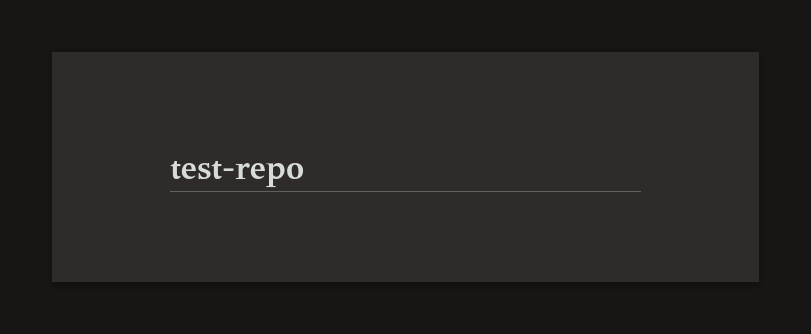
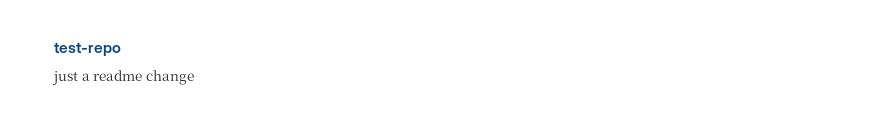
+ just a readme change

